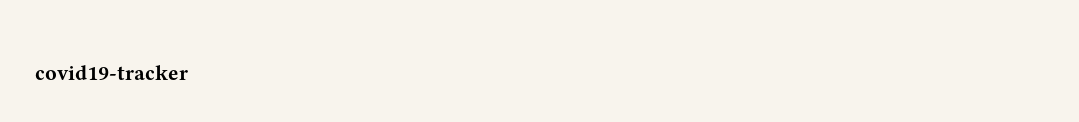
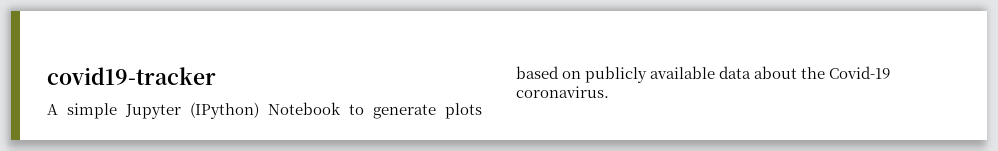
+ A simple Jupyter (IPython) Notebook to generate plots based on publicly available data about the Covid-19 coronavirus.

